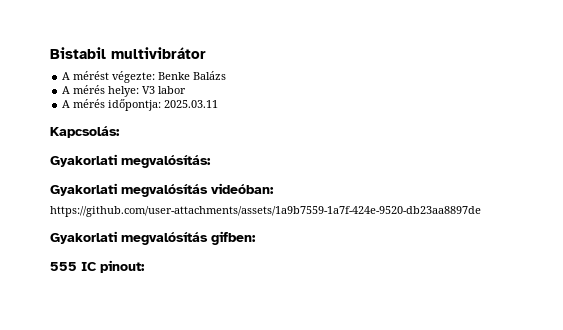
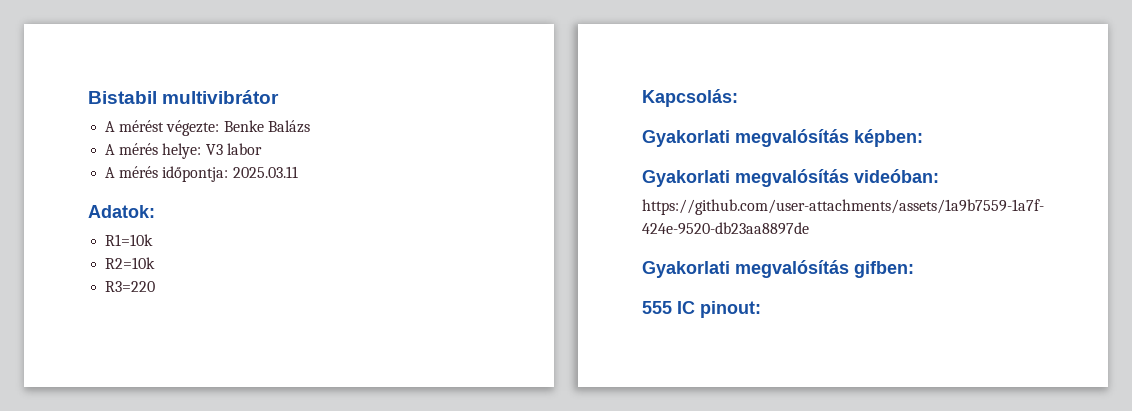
+ Adatok:
+ R1=10k
+ R2=10k
+ R3=220
- Gyakorlati megvalósítás:
+ Gyakorlati megvalósítás képben:

